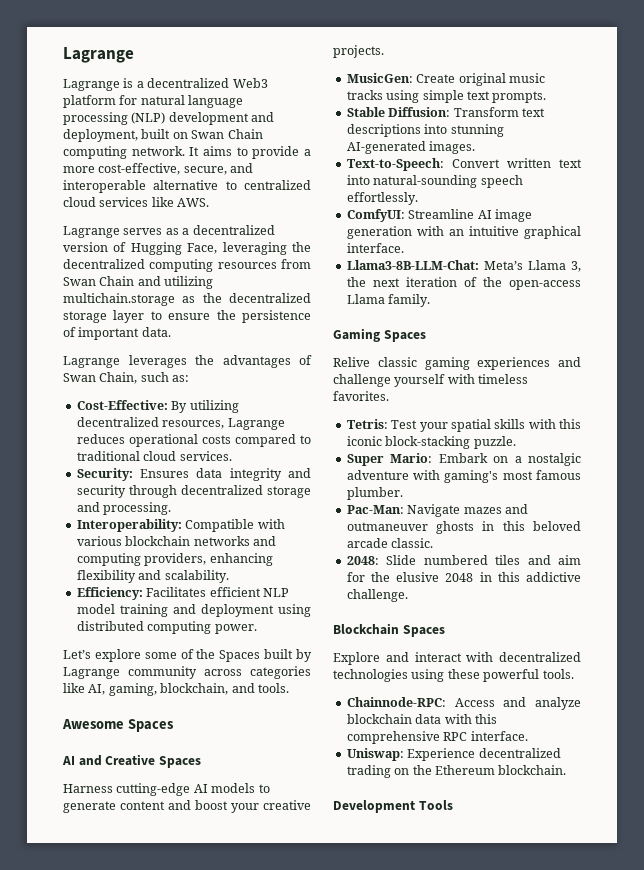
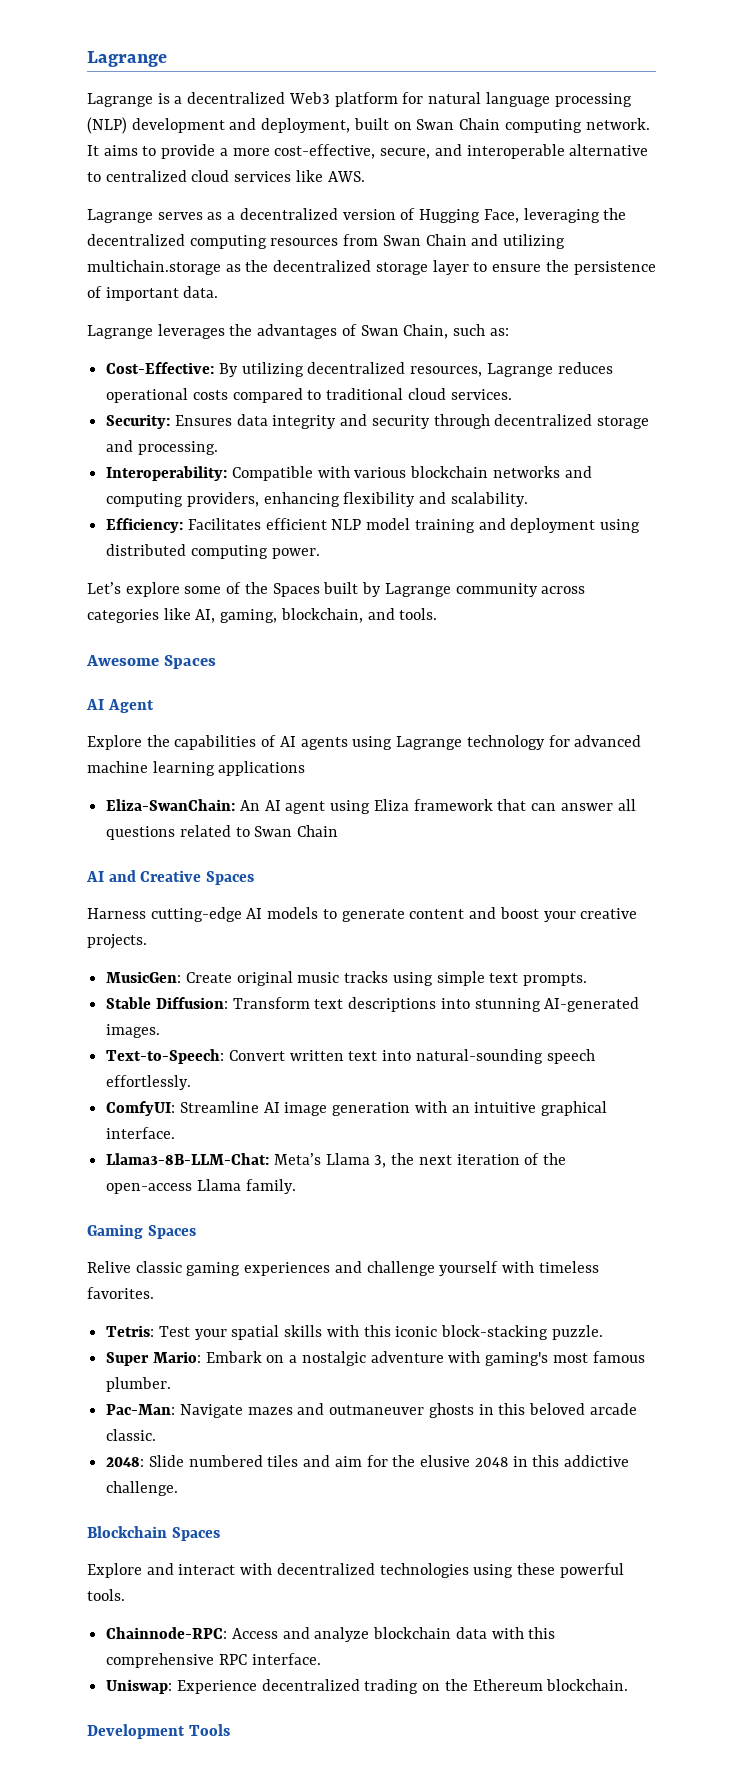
+ AI Agent
+ Explore the capabilities of AI agents using Lagrange technology for advanced machine learning applications
+ Eliza-SwanChain: An AI agent using Eliza framework that can answer all questions related to Swan Chain

